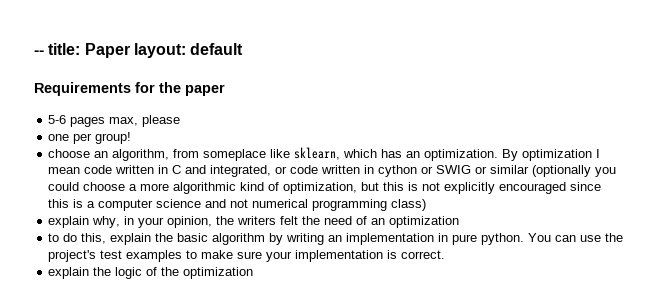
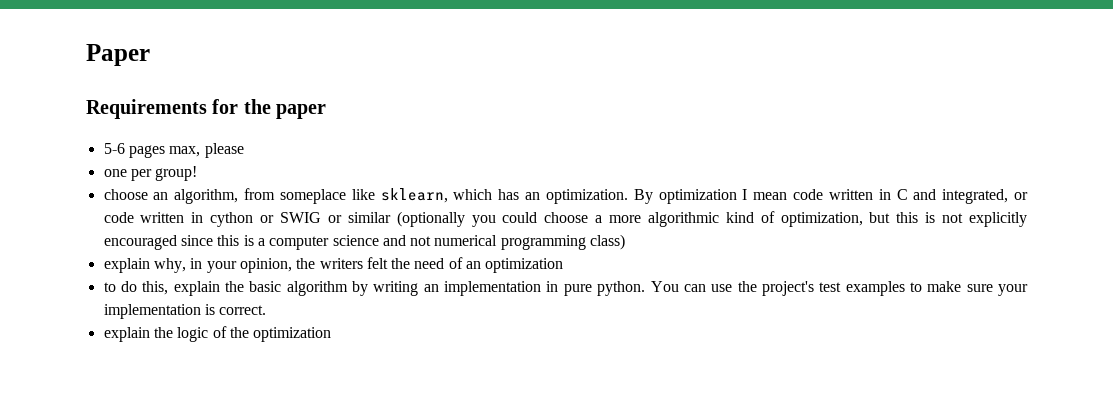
- -- title: Paper layout: default
+ Paper

